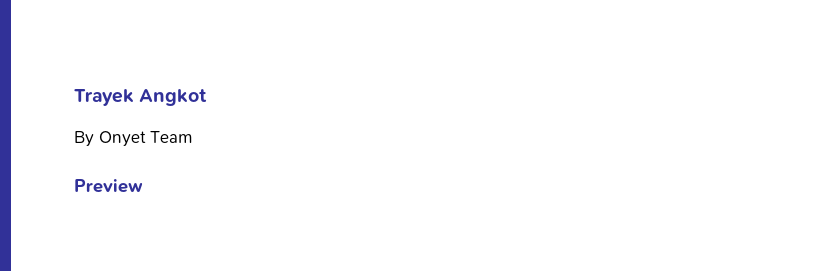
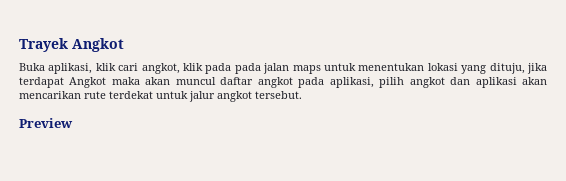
- By Onyet Team
+ Buka aplikasi, klik cari angkot, klik pada pada jalan maps untuk menentukan lokasi yang dituju, jika terdapat Angkot maka akan muncul daftar angkot pada aplikasi, pilih angkot dan aplikasi akan mencarikan rute terdekat untuk jalur angkot tersebut.

